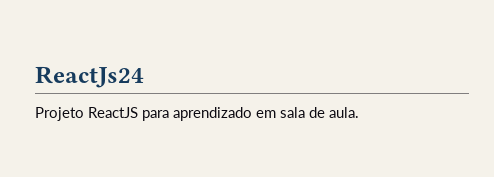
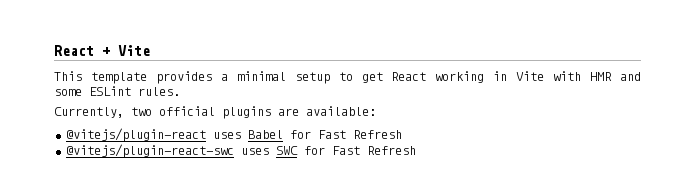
- ReactJs24
- Projeto ReactJS para aprendizado em sala de aula.
+ React + Vite
+ This template provides a minimal setup to get React working in Vite with HMR and some ESLint rules.
+ Currently, two official plugins are available:
+ @vitejs/plugin-react uses Babel for Fast Refresh
+ @vitejs/plugin-react-swc uses SWC for Fast Refresh

